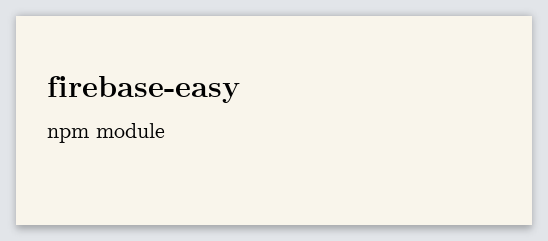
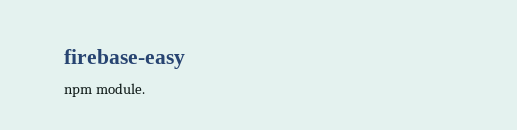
- npm module
+ npm module.

